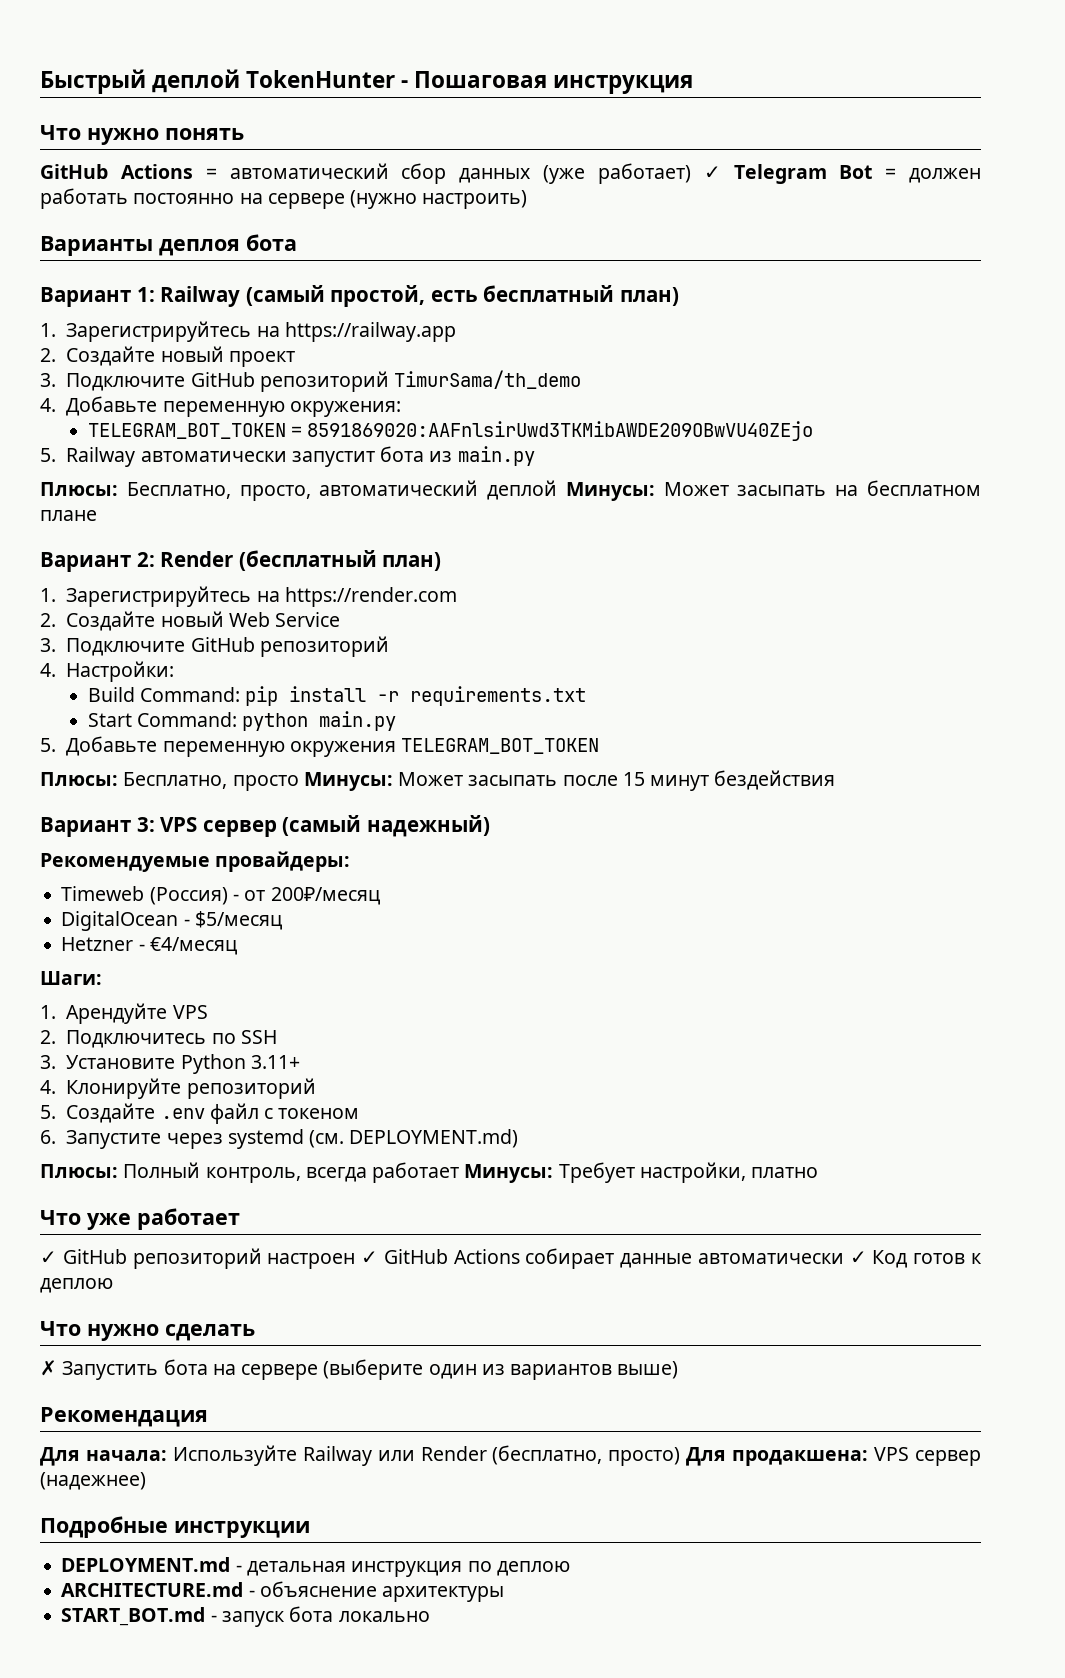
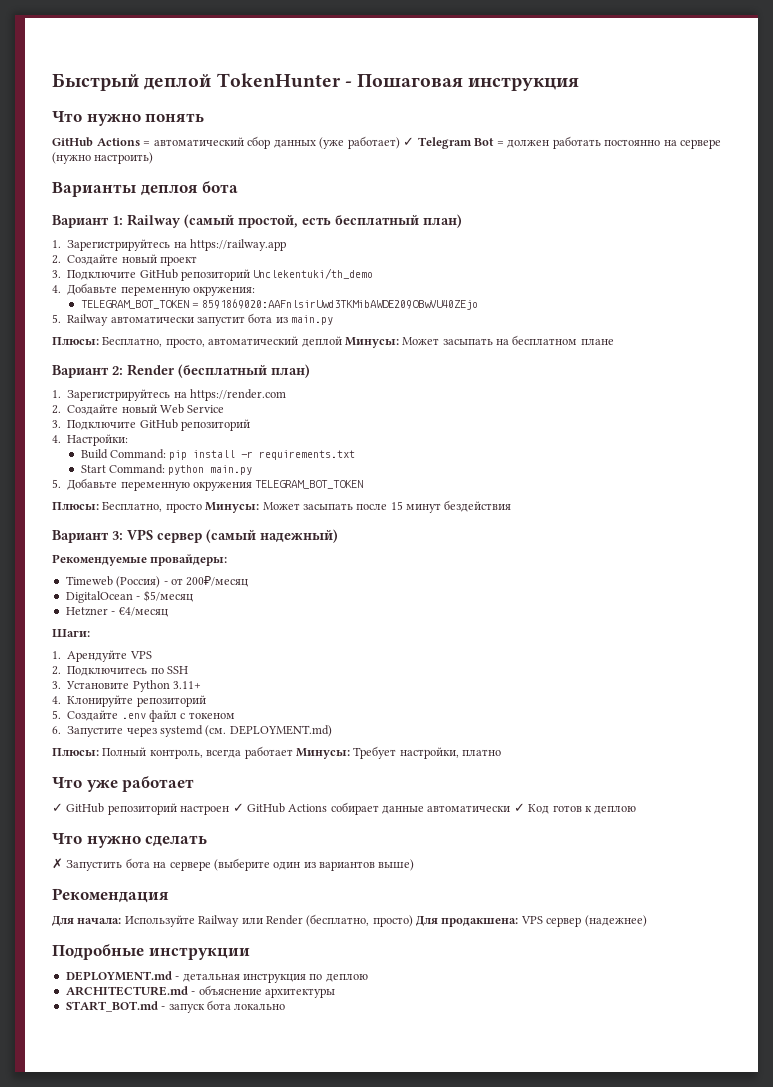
- 3. Подключите GitHub репозиторий TimurSama/th_demo
+ 3. Подключите GitHub репозиторий Unclekentuki/th_demo

